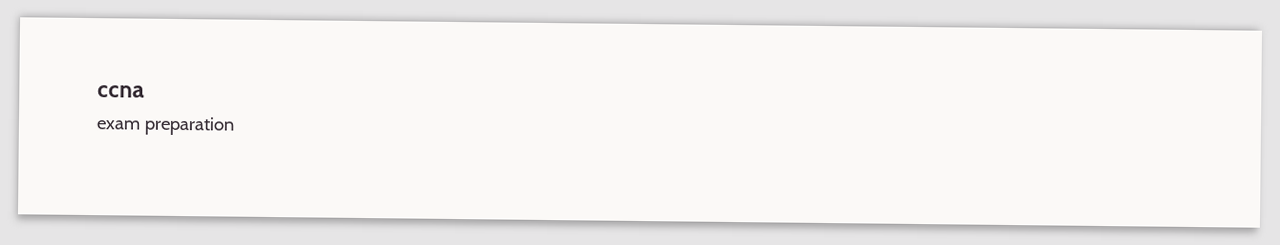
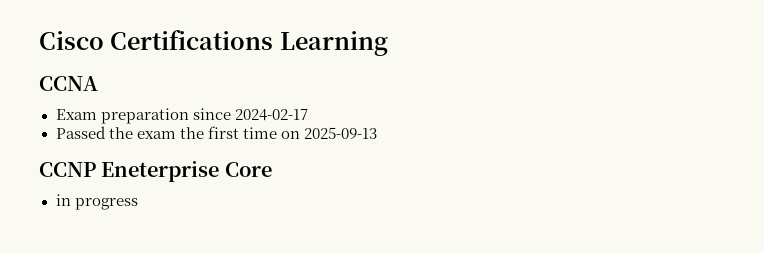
- ccna
- exam preparation
+ Cisco Certifications Learning
+ CCNA
+ Exam preparation since 2024-02-17
+ Passed the exam the first time on 2025-09-13
+ CCNP Eneterprise Core
+ in progress

